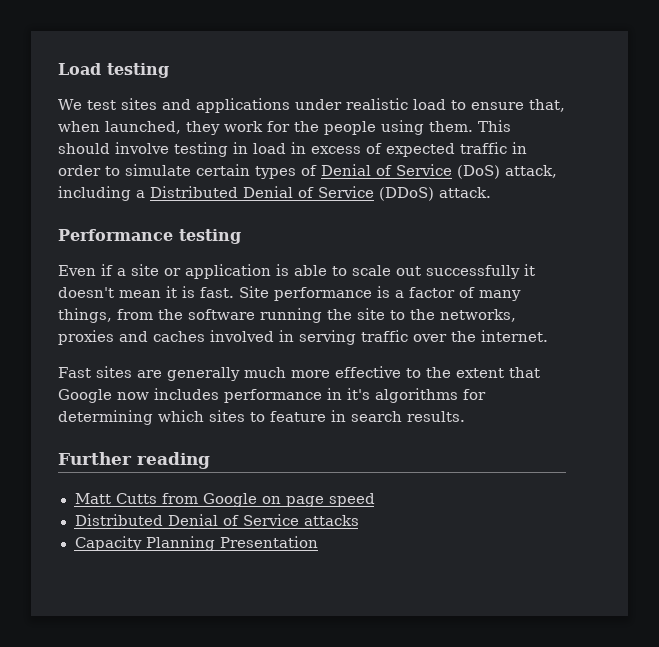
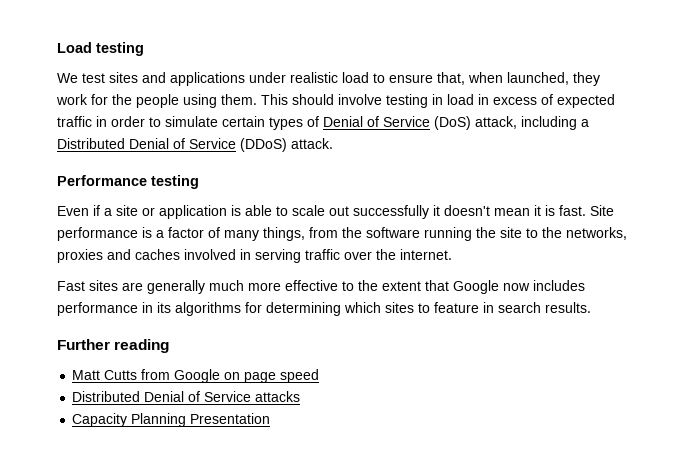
- Fast sites are generally much more effective to the extent that Google now includes performance in it's algorithms for determining which sites to feature in search results.
+ Fast sites are generally much more effective to the extent that Google now includes performance in its algorithms for determining which sites to feature in search results.

